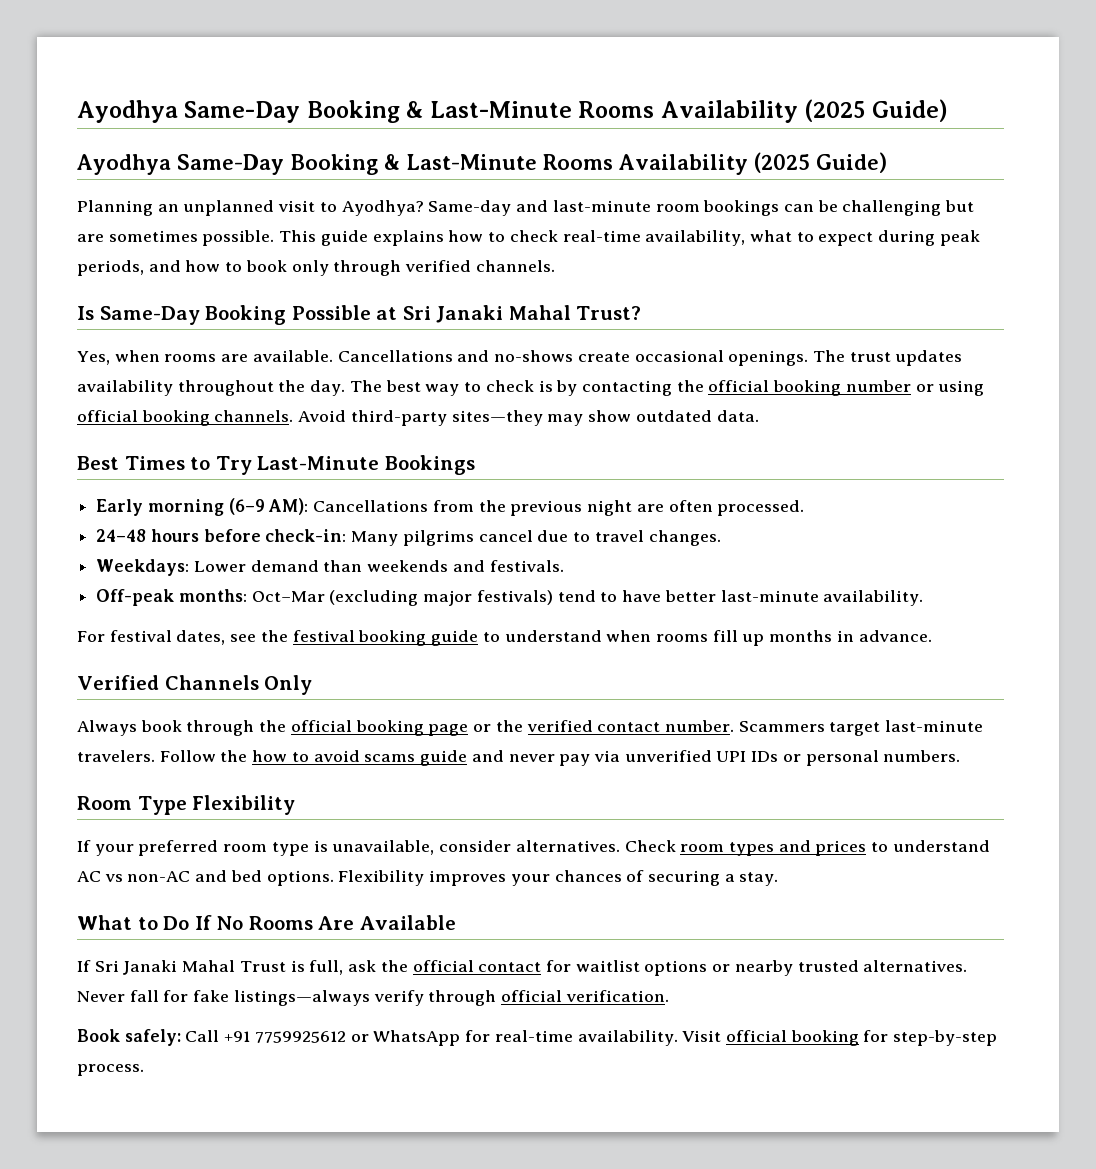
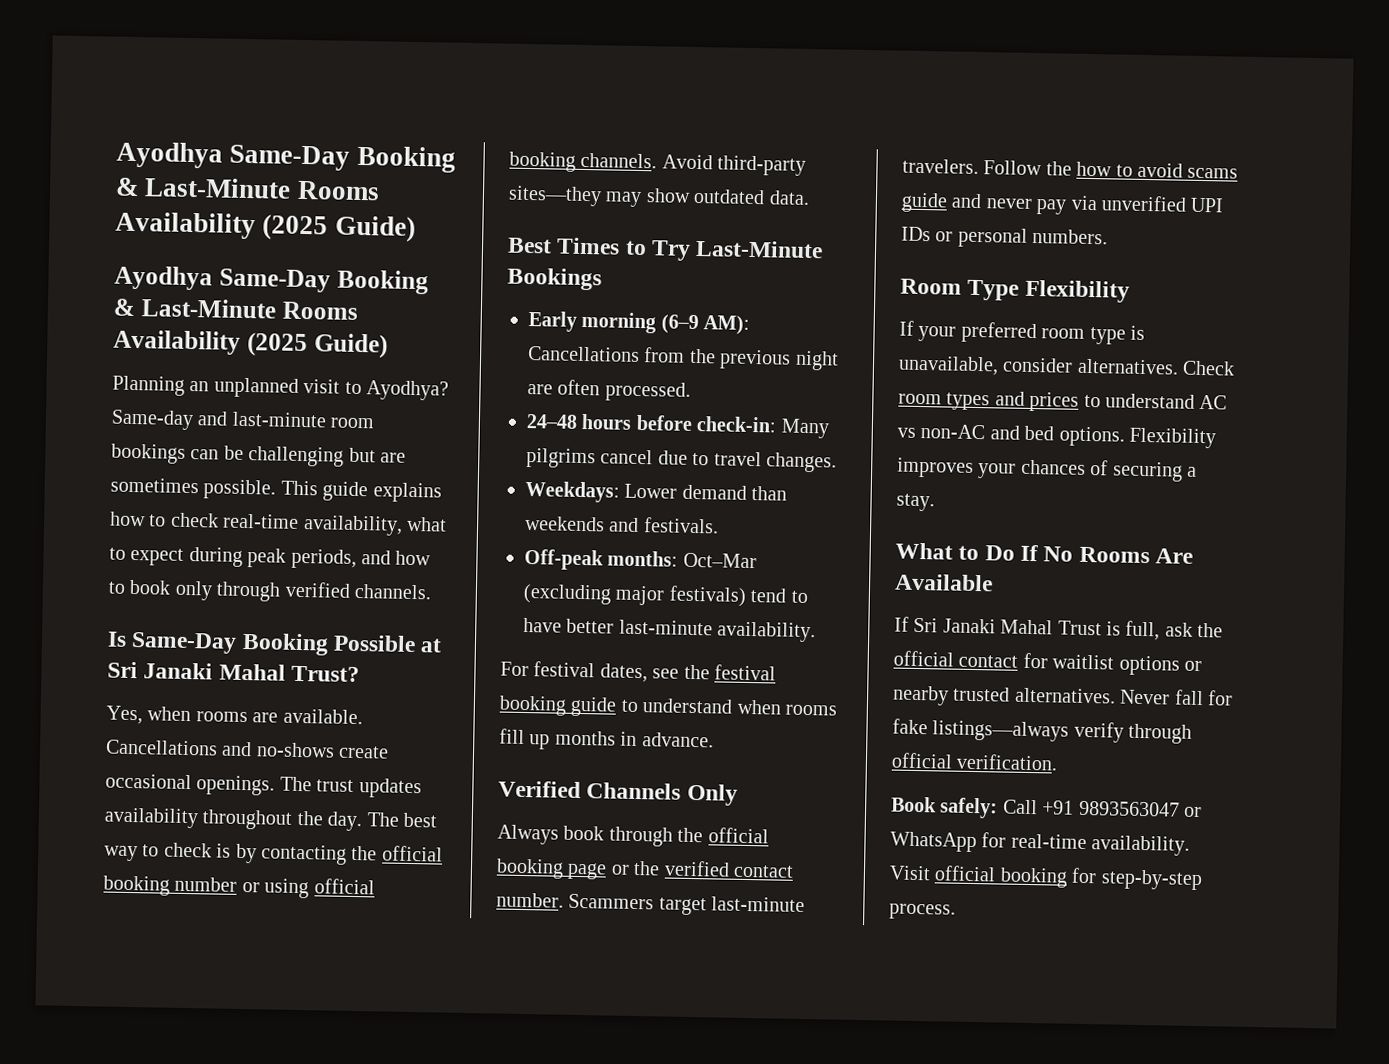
- Book safely: Call +91 7759925612 or WhatsApp for real-time availability.
+ Book safely: Call +91 9893563047 or WhatsApp for real-time availability.

